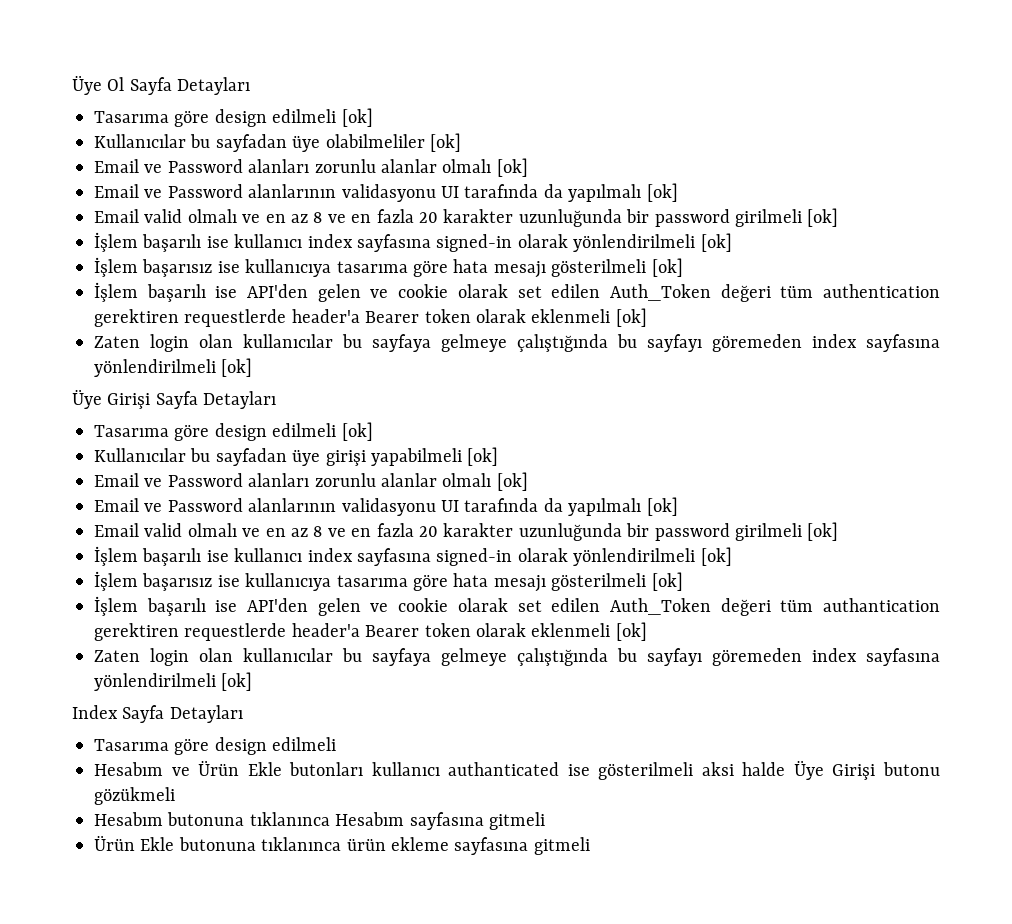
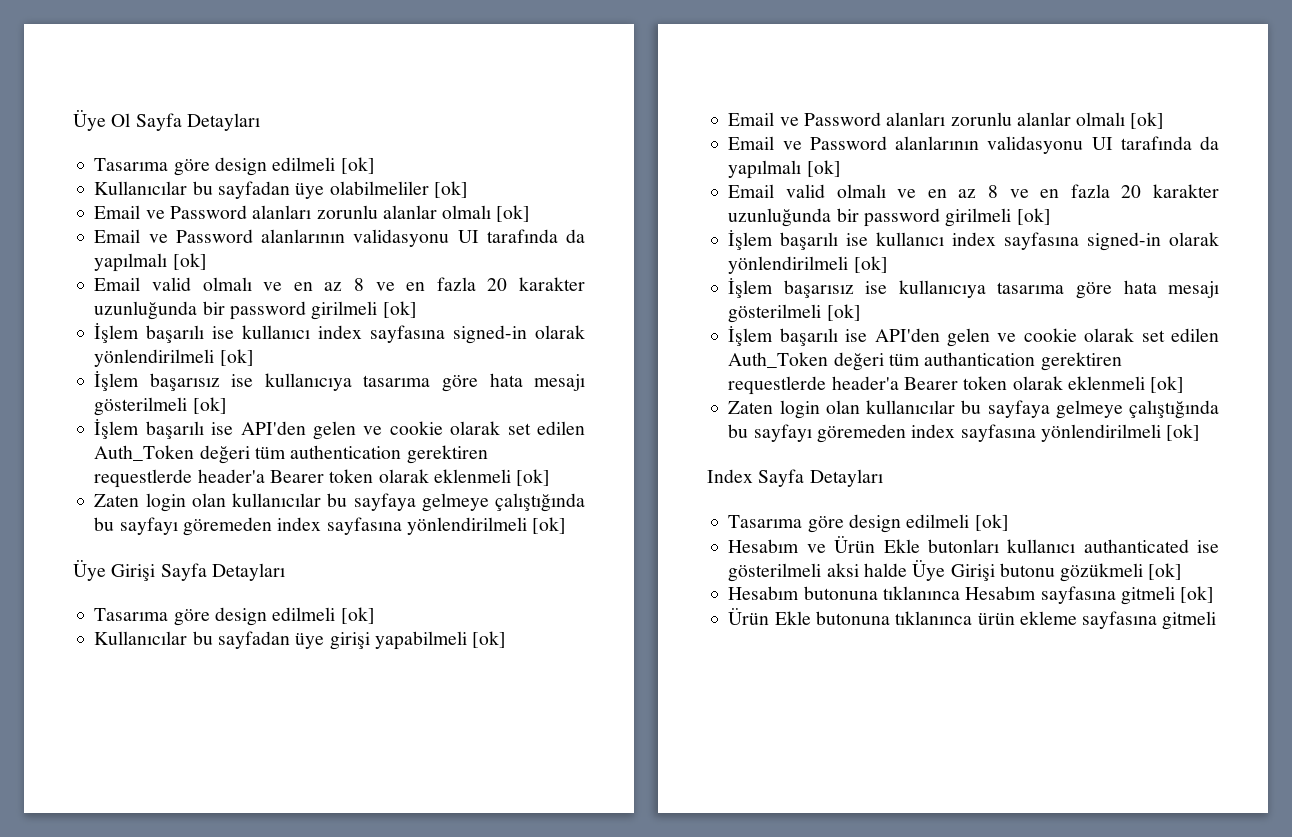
  Index Sayfa Detayları
- Tasarıma göre design edilmeli
+ Tasarıma göre design edilmeli [ok]
- Hesabım ve Ürün Ekle butonları kullanıcı authanticated ise gösterilmeli aksi halde Üye Girişi butonu gözükmeli
+ Hesabım ve Ürün Ekle butonları kullanıcı authanticated ise gösterilmeli aksi halde Üye Girişi butonu gözükmeli [ok]
- Hesabım butonuna tıklanınca Hesabım sayfasına gitmeli
+ Hesabım butonuna tıklanınca Hesabım sayfasına gitmeli [ok]

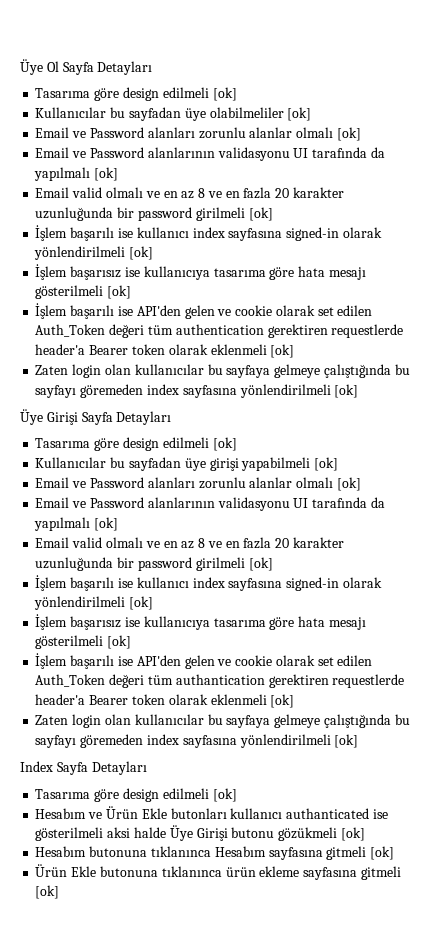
- Ürün Ekle butonuna tıklanınca ürün ekleme sayfasına gitmeli
+ Ürün Ekle butonuna tıklanınca ürün ekleme sayfasına gitmeli [ok]

